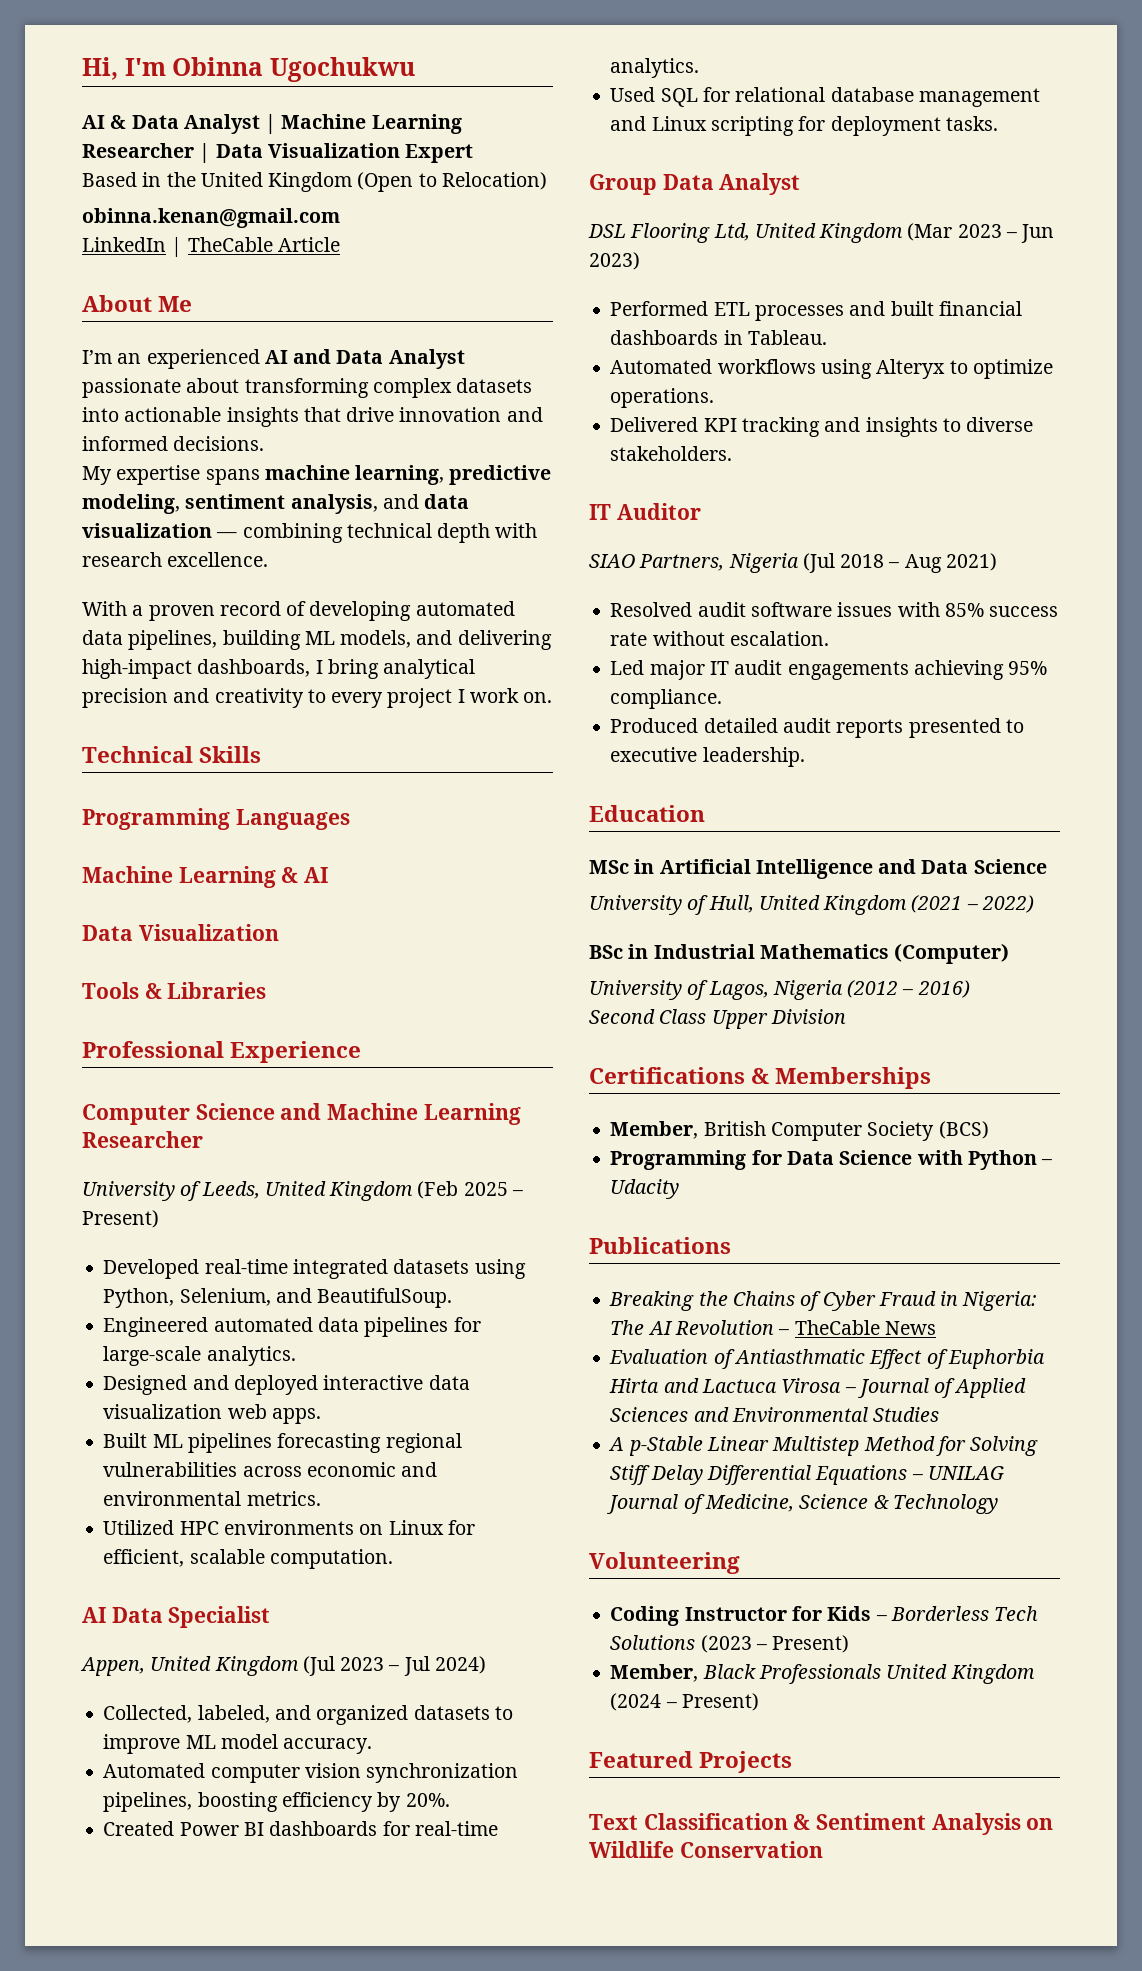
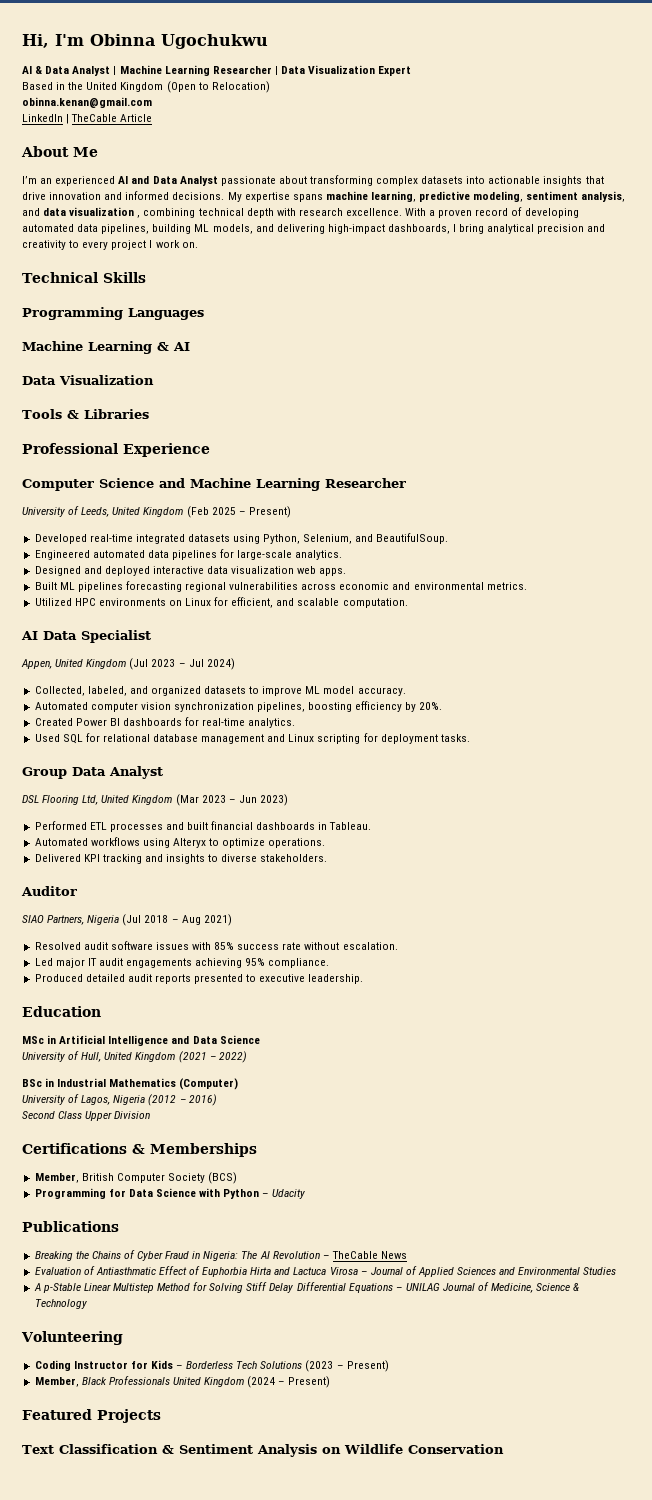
- I’m an experienced AI and Data Analyst passionate about transforming complex datasets into actionable insights that drive innovation and informed decisions.
- My expertise spans machine learning, predictive modeling, sentiment analysis, and data visualization — combining technical depth with research excellence.
- With a proven record of developing automated data pipelines, building ML models, and delivering high-impact dashboards, I bring analytical precision and creativity to every project I work on.
+ I’m an experienced AI and Data Analyst passionate about transforming complex datasets into actionable insights that drive innovation and informed decisions. My expertise spans machine learning, predictive modeling, sentiment analysis, and data visualization , combining technical depth with research excellence. With a proven record of developing automated data pipelines, building ML models, and delivering high-impact dashboards, I bring analytical precision and creativity to every project I work on.
- Utilized HPC environments on Linux for efficient, scalable computation.
+ Utilized HPC environments on Linux for efficient, and scalable computation.
- IT Auditor
+ Auditor

